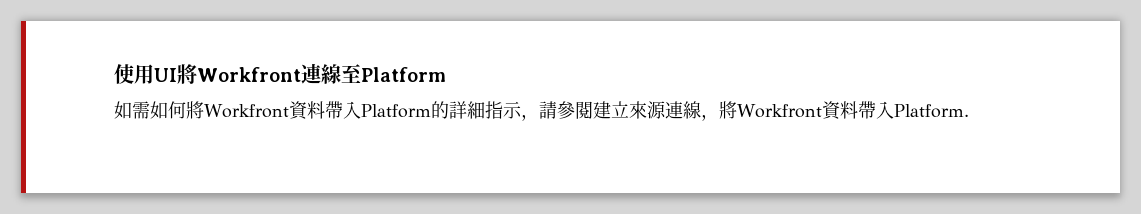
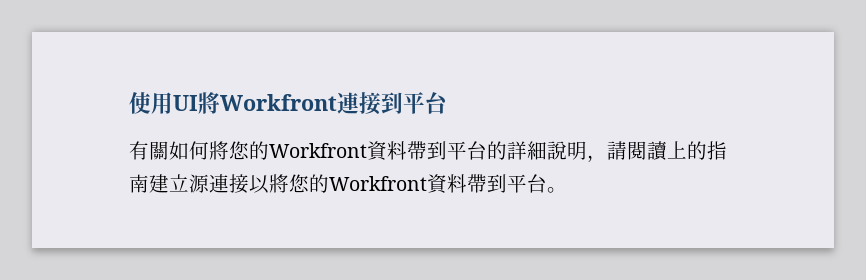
- 使用UI將Workfront連線至Platform
- 如需如何將Workfront資料帶入Platform的詳細指示，請參閱建立來源連線，將Workfront資料帶入Platform.
+ 使用UI將Workfront連接到平台
+ 有關如何將您的Workfront資料帶到平台的詳細說明，請閱讀上的指南建立源連接以將您的Workfront資料帶到平台。

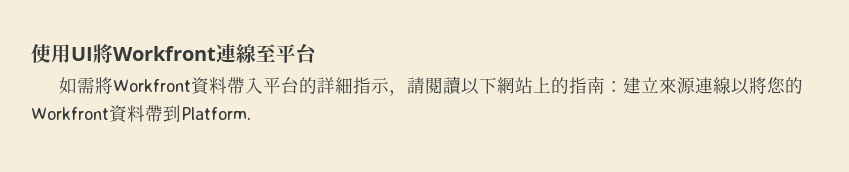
- 使用UI將Workfront連接到平台
+ 使用UI將Workfront連線至平台
- 有關如何將您的Workfront資料帶到平台的詳細說明，請閱讀上的指南建立源連接以將您的Workfront資料帶到平台。
+ 如需將Workfront資料帶入平台的詳細指示，請閱讀以下網站上的指南：建立來源連線以將您的Workfront資料帶到Platform.

